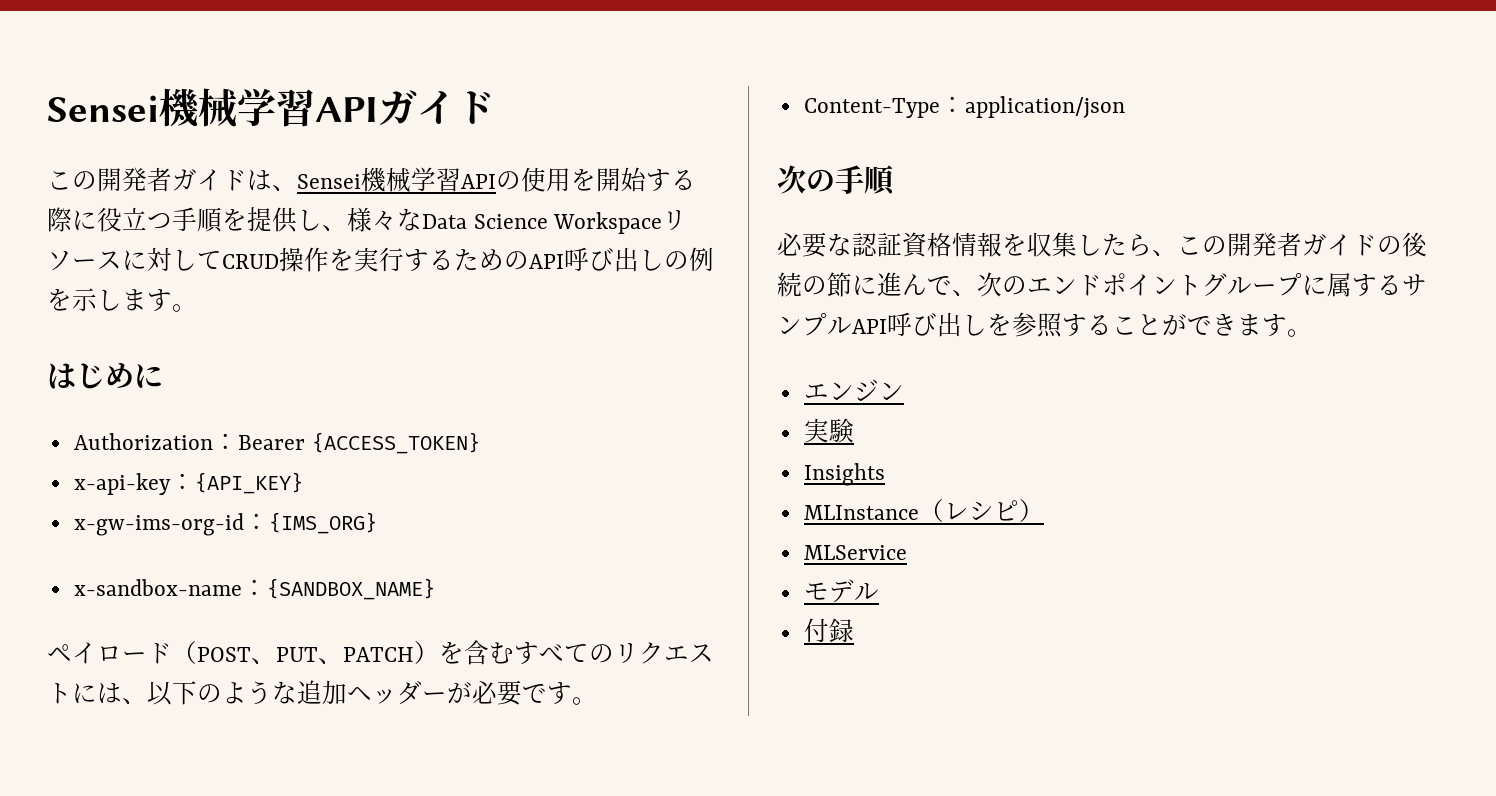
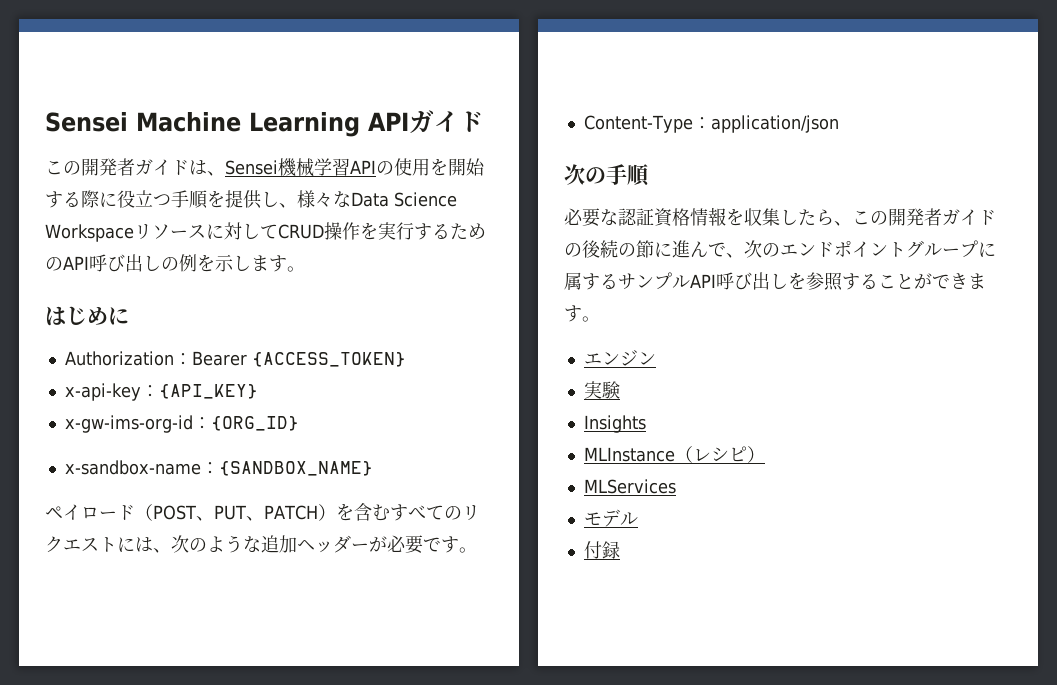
- Sensei機械学習APIガイド
+ Sensei Machine Learning APIガイド
- x-gw-ims-org-id：{IMS_ORG}
+ x-gw-ims-org-id：{ORG_ID}
- ペイロード（POST、PUT、PATCH）を含むすべてのリクエストには、以下のような追加ヘッダーが必要です。
+ ペイロード（POST、PUT、PATCH）を含むすべてのリクエストには、次のような追加ヘッダーが必要です。
- MLService
+ MLServices

